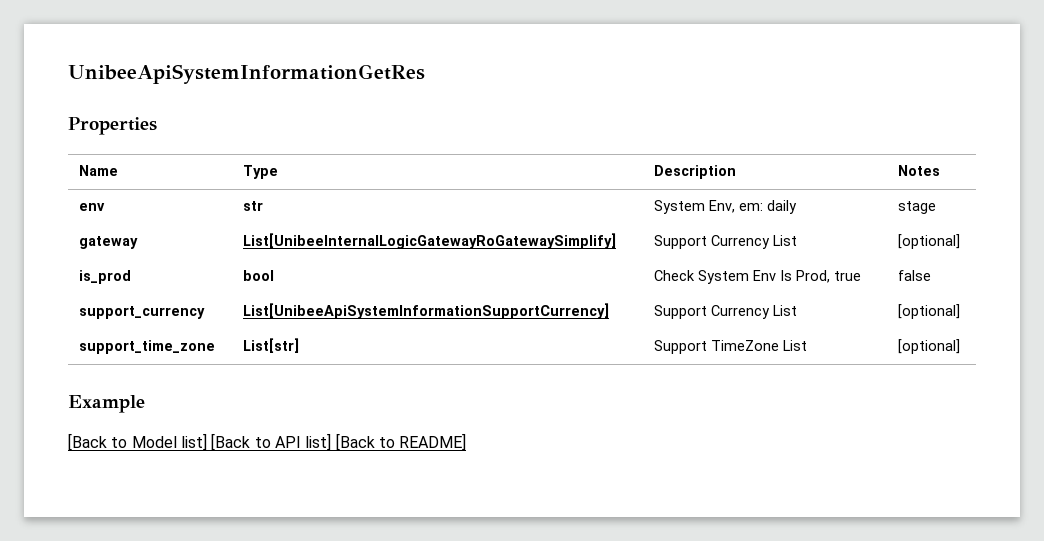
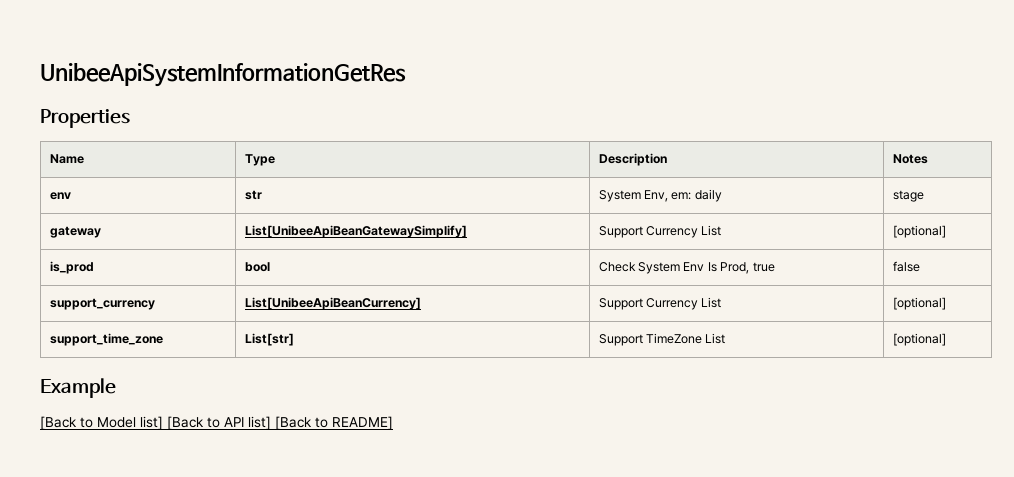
- gateway | List[UnibeeInternalLogicGatewayRoGatewaySimplify] | Support Currency List | [optional]
+ gateway | List[UnibeeApiBeanGatewaySimplify] | Support Currency List | [optional]
- support_currency | List[UnibeeApiSystemInformationSupportCurrency] | Support Currency List | [optional]
+ support_currency | List[UnibeeApiBeanCurrency] | Support Currency List | [optional]

